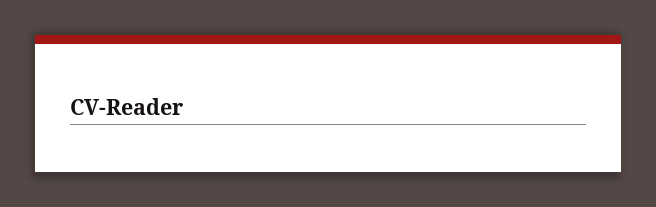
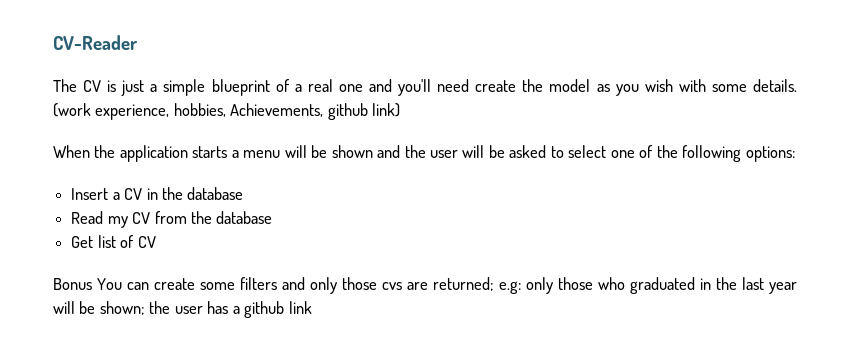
+ The CV is just a simple blueprint of a real one and you'll need create the model as you wish with some details. (work experience, hobbies, Achievements, github link)
+ When the application starts a menu will be shown and the user will be asked to select one of the following options:
+ Insert a CV in the database
+ Read my CV from the database
+ Get list of CV
+ Bonus You can create some filters and only those cvs are returned; e.g: only those who graduated in the last year will be shown; the user has a github link

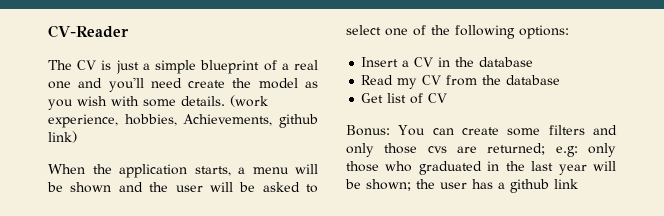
- When the application starts a menu will be shown and the user will be asked to select one of the following options:
+ When the application starts, a menu will be shown and the user will be asked to select one of the following options:
- Bonus You can create some filters and only those cvs are returned; e.g: only those who graduated in the last year will be shown; the user has a github link
+ Bonus: You can create some filters and only those cvs are returned; e.g: only those who graduated in the last year will be shown; the user has a github link

